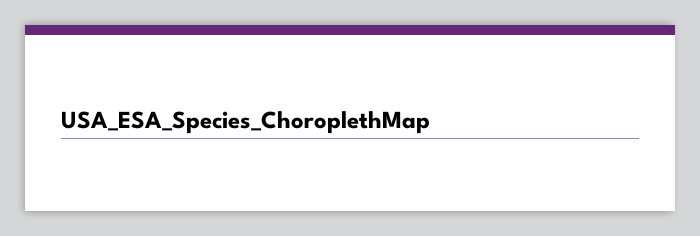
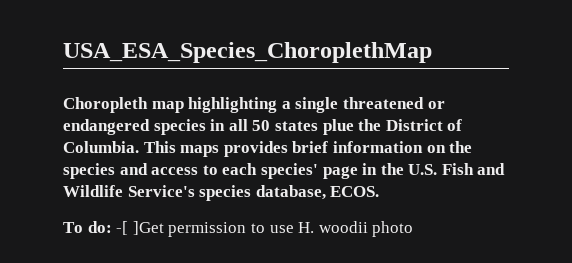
+ Choropleth map highlighting a single threatened or endangered species in all 50 states plue the District of Columbia. This maps provides brief information on the species and access to each species' page in the U.S. Fish and Wildlife Service's species database, ECOS.
+ To do: -[ ]Get permission to use H. woodii photo

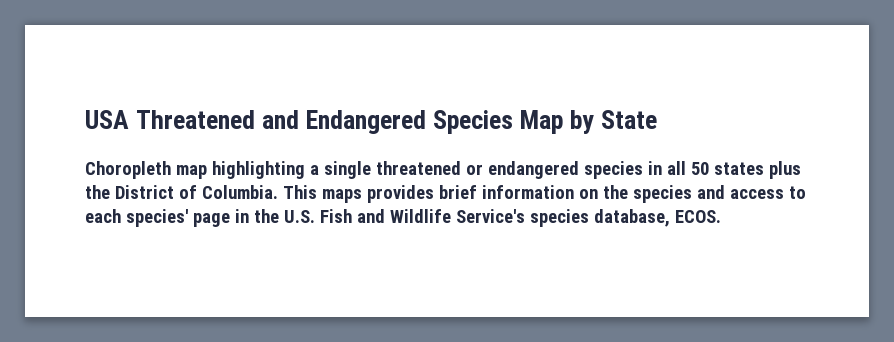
- USA_ESA_Species_ChoroplethMap
+ USA Threatened and Endangered Species Map by State
- Choropleth map highlighting a single threatened or endangered species in all 50 states plue the District of Columbia.
+ Choropleth map highlighting a single threatened or endangered species in all 50 states plus the District of Columbia.
- To do: -[ ]Get permission to use H. woodii photo

